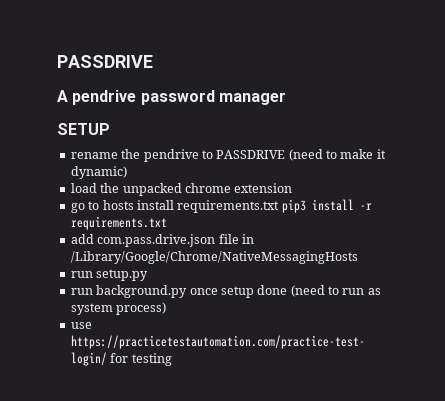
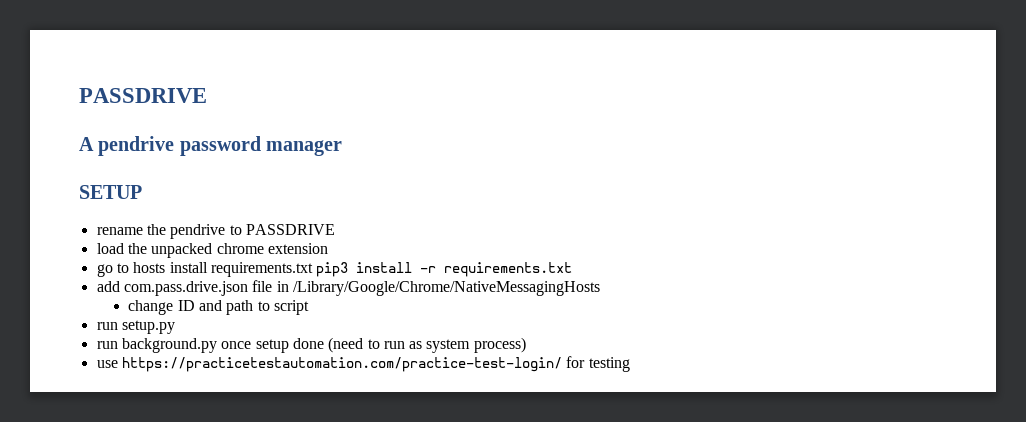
- rename the pendrive to PASSDRIVE (need to make it dynamic)
+ rename the pendrive to PASSDRIVE
+ change ID and path to script

